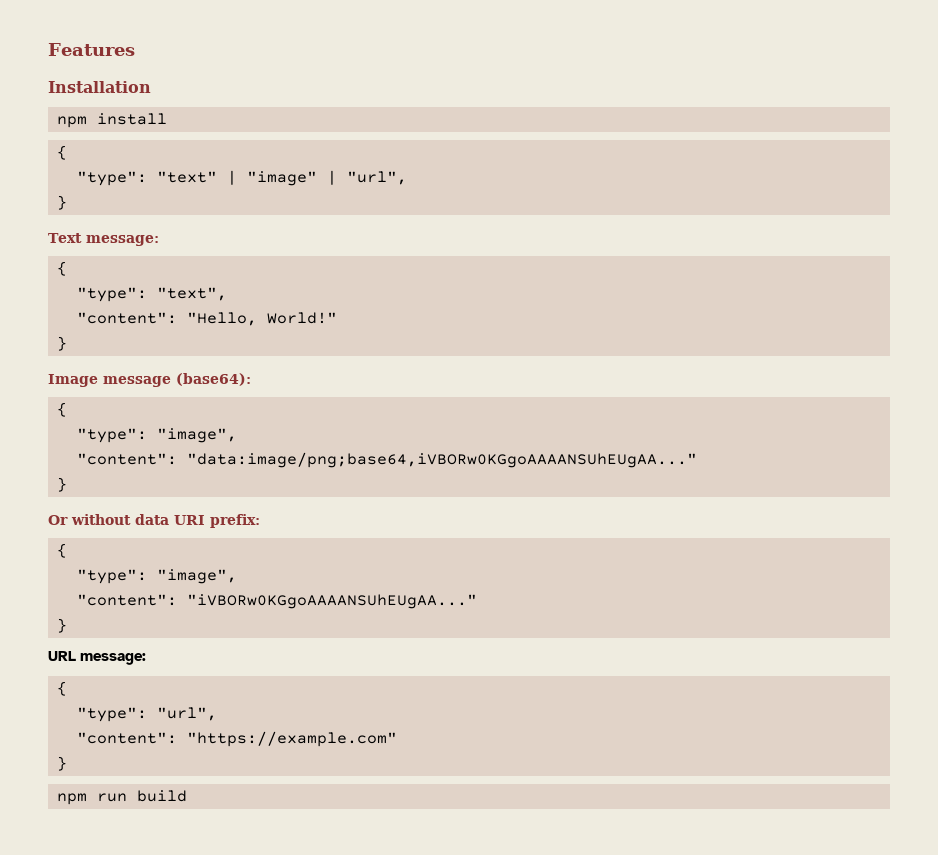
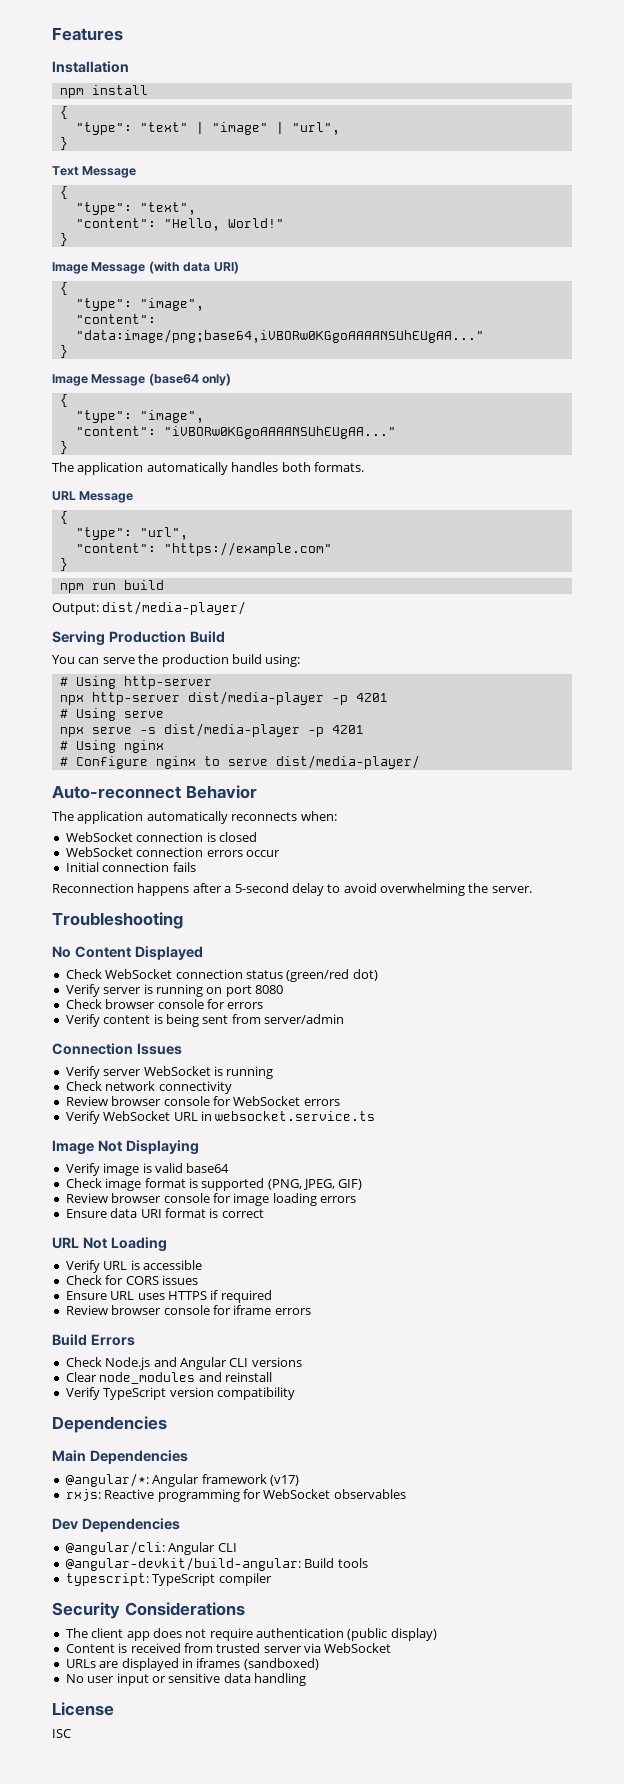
- Text message:
+ Text Message
- Image message (base64):
+ Image Message (with data URI)
- Or without data URI prefix:
+ Image Message (base64 only)
- URL message:
+ The application automatically handles both formats.
+ URL Message
+ Output: dist/media-player/
+ Serving Production Build
+ You can serve the production build using:
+ # Using http-server
+ npx http-server dist/media-player -p 4201
+ # Using serve
+ npx serve -s dist/media-player -p 4201
+ # Using nginx
+ # Configure nginx to serve dist/media-player/
+ Auto-reconnect Behavior
+ The application automatically reconnects when:
+ WebSocket connection is closed
+ WebSocket connection errors occur
+ Initial connection fails
+ Reconnection happens after a 5-second delay to avoid overwhelming the server.
+ Troubleshooting
+ No Content Displayed
+ Check WebSocket connection status (green/red dot)
+ Verify server is running on port 8080
+ Check browser console for errors
+ Verify content is being sent from server/admin
+ Connection Issues
+ Verify server WebSocket is running
+ Check network connectivity
+ Review browser console for WebSocket errors
+ Verify WebSocket URL in websocket.service.ts
+ Image Not Displaying
+ Verify image is valid base64
+ Check image format is supported (PNG, JPEG, GIF)
+ Review browser console for image loading errors
+ Ensure data URI format is correct
+ URL Not Loading
+ Verify URL is accessible
+ Check for CORS issues
+ Ensure URL uses HTTPS if required
+ Review browser console for iframe errors
+ Build Errors
+ Check Node.js and Angular CLI versions
+ Clear node_modules and reinstall
+ Verify TypeScript version compatibility
+ Dependencies
+ Main Dependencies
+ @angular/*: Angular framework (v17)
+ rxjs: Reactive programming for WebSocket observables
+ Dev Dependencies
+ @angular/cli: Angular CLI
+ @angular-devkit/build-angular: Build tools
+ typescript: TypeScript compiler
+ Security Considerations
+ The client app does not require authentication (public display)
+ Content is received from trusted server via WebSocket
+ URLs are displayed in iframes (sandboxed)
+ No user input or sensitive data handling
+ License
+ ISC

